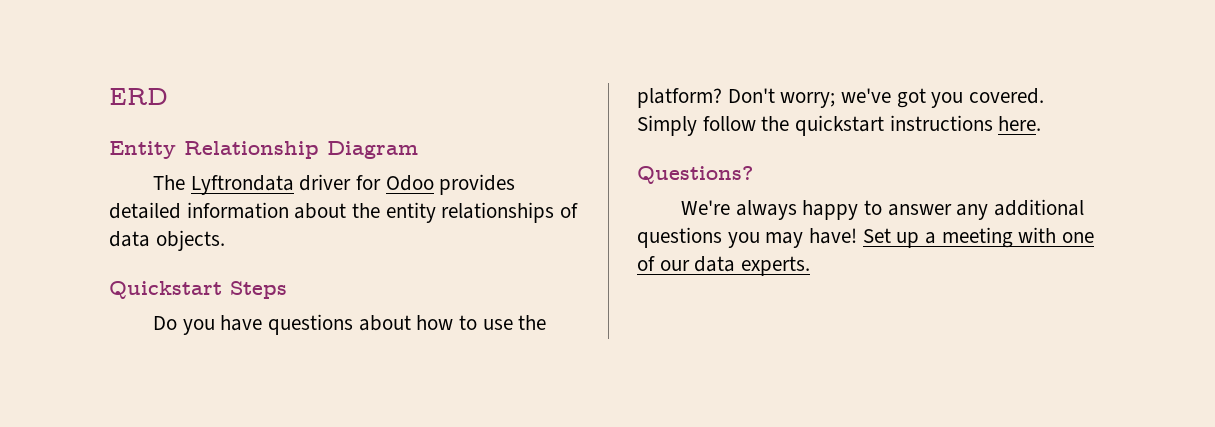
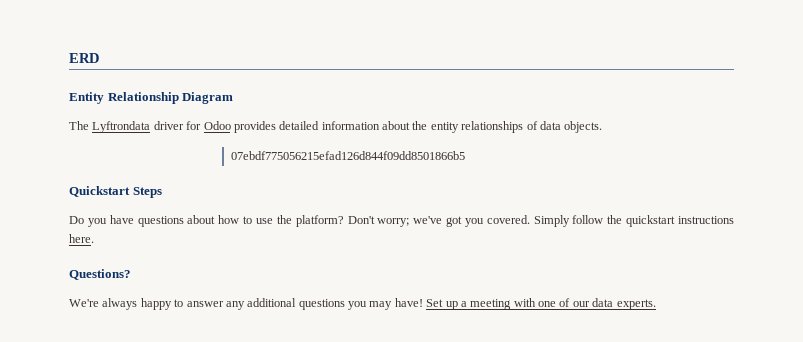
+ 07ebdf775056215efad126d844f09dd8501866b5

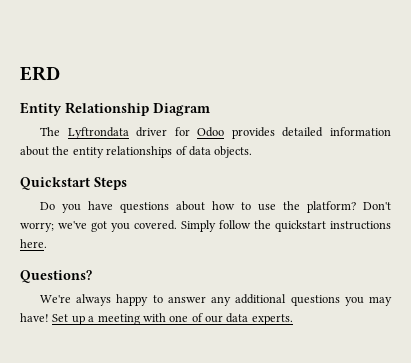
- 07ebdf775056215efad126d844f09dd8501866b5

